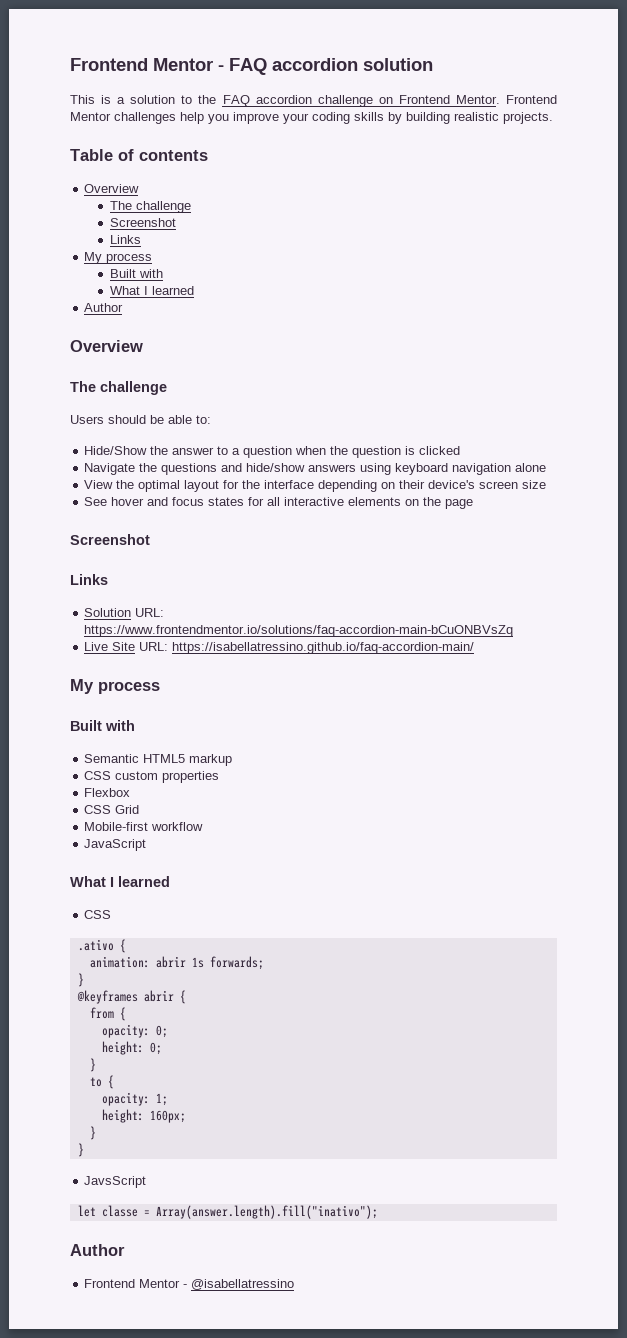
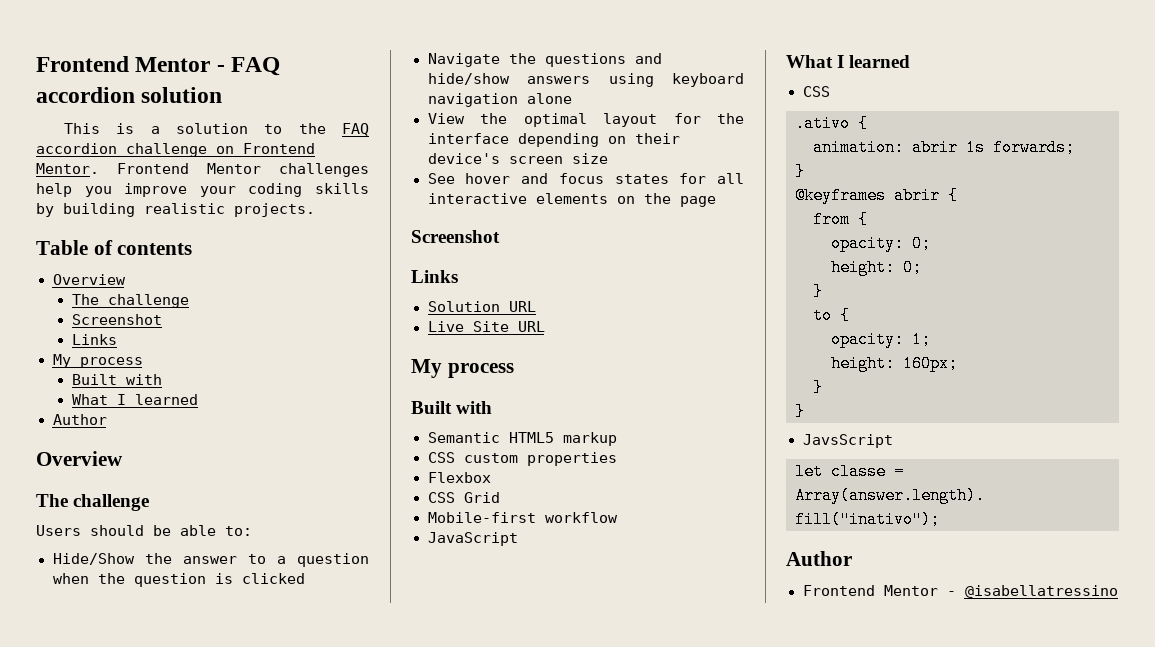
- Solution URL: https://www.frontendmentor.io/solutions/faq-accordion-main-bCuONBVsZq
+ Solution URL
- Live Site URL: https://isabellatressino.github.io/faq-accordion-main/
+ Live Site URL

